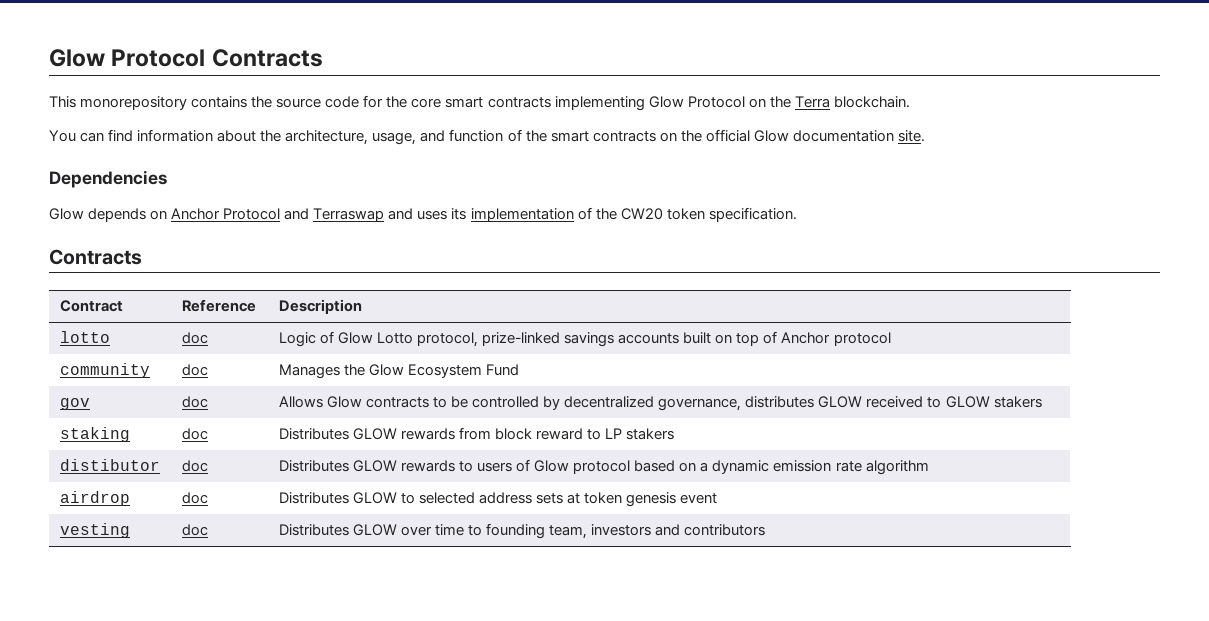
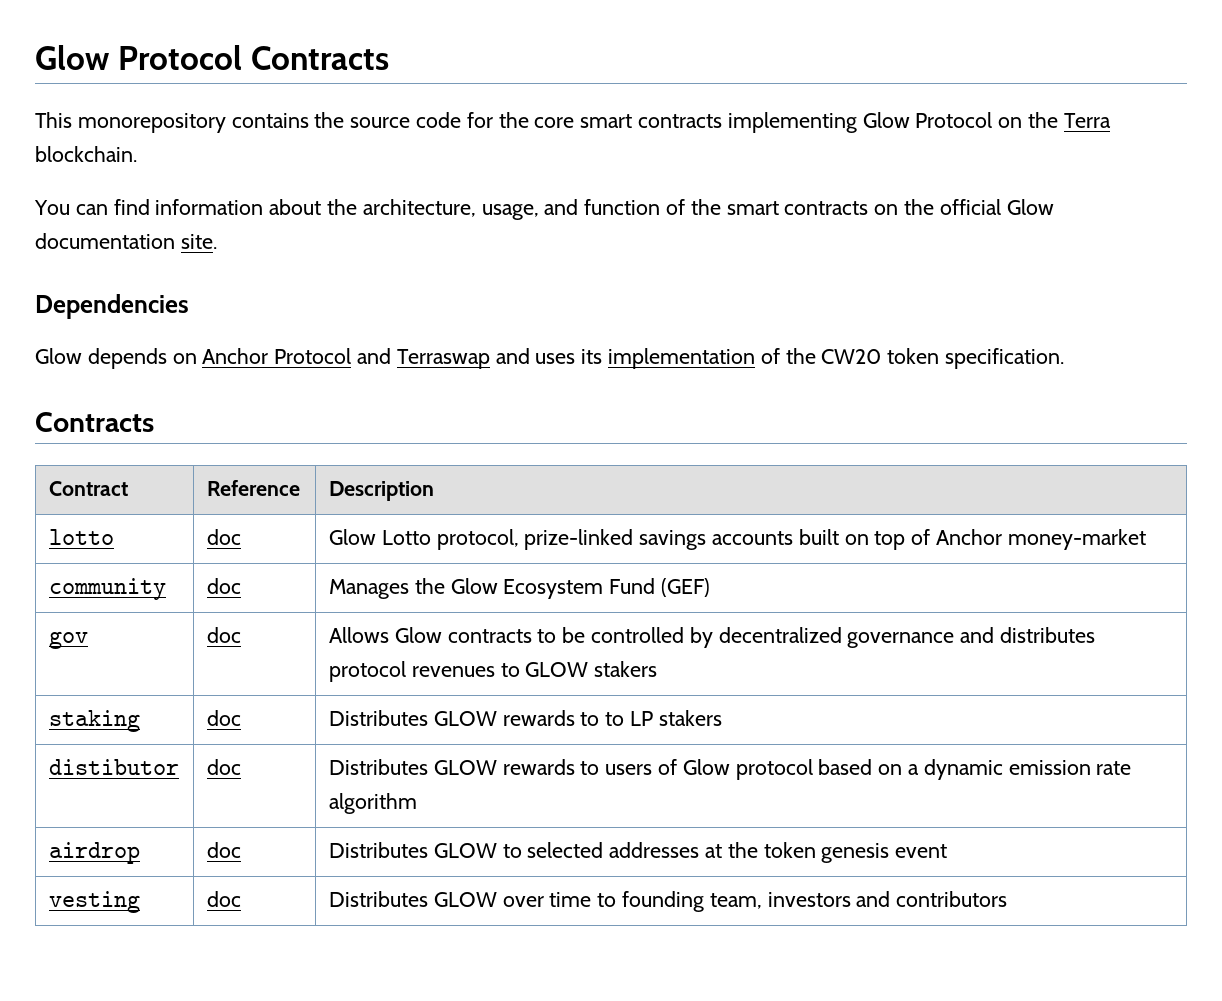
- lotto | doc | Logic of Glow Lotto protocol, prize-linked savings accounts built on top of Anchor protocol
+ lotto | doc | Glow Lotto protocol, prize-linked savings accounts built on top of Anchor money-market
- community | doc | Manages the Glow Ecosystem Fund
+ community | doc | Manages the Glow Ecosystem Fund (GEF)
- gov | doc | Allows Glow contracts to be controlled by decentralized governance, distributes GLOW received to GLOW stakers
+ gov | doc | Allows Glow contracts to be controlled by decentralized governance and distributes protocol revenues to GLOW stakers
- staking | doc | Distributes GLOW rewards from block reward to LP stakers
+ staking | doc | Distributes GLOW rewards to to LP stakers
- airdrop | doc | Distributes GLOW to selected address sets at token genesis event
+ airdrop | doc | Distributes GLOW to selected addresses at the token genesis event

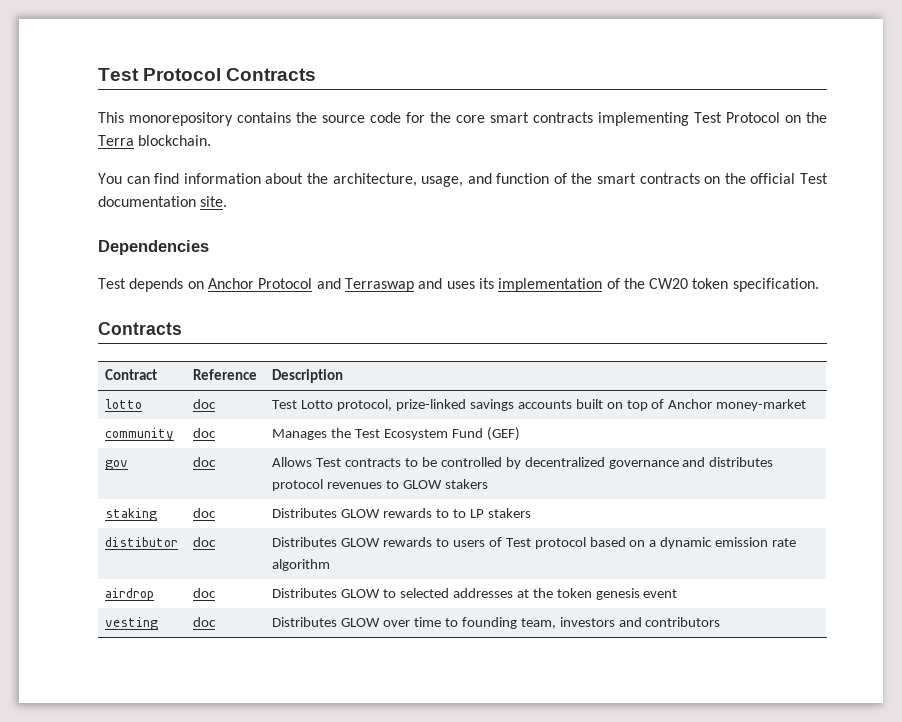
- Glow Protocol Contracts
+ Test Protocol Contracts
- This monorepository contains the source code for the core smart contracts implementing Glow Protocol on the Terra blockchain.
+ This monorepository contains the source code for the core smart contracts implementing Test Protocol on the Terra blockchain.
- You can find information about the architecture, usage, and function of the smart contracts on the official Glow documentation site.
+ You can find information about the architecture, usage, and function of the smart contracts on the official Test documentation site.
- Glow depends on Anchor Protocol and Terraswap and uses its implementation of the CW20 token specification.
+ Test depends on Anchor Protocol and Terraswap and uses its implementation of the CW20 token specification.
- lotto | doc | Glow Lotto protocol, prize-linked savings accounts built on top of Anchor money-market
+ lotto | doc | Test Lotto protocol, prize-linked savings accounts built on top of Anchor money-market
- community | doc | Manages the Glow Ecosystem Fund (GEF)
+ community | doc | Manages the Test Ecosystem Fund (GEF)
- gov | doc | Allows Glow contracts to be controlled by decentralized governance and distributes protocol revenues to GLOW stakers
+ gov | doc | Allows Test contracts to be controlled by decentralized governance and distributes protocol revenues to GLOW stakers
- distibutor | doc | Distributes GLOW rewards to users of Glow protocol based on a dynamic emission rate algorithm
+ distibutor | doc | Distributes GLOW rewards to users of Test protocol based on a dynamic emission rate algorithm

